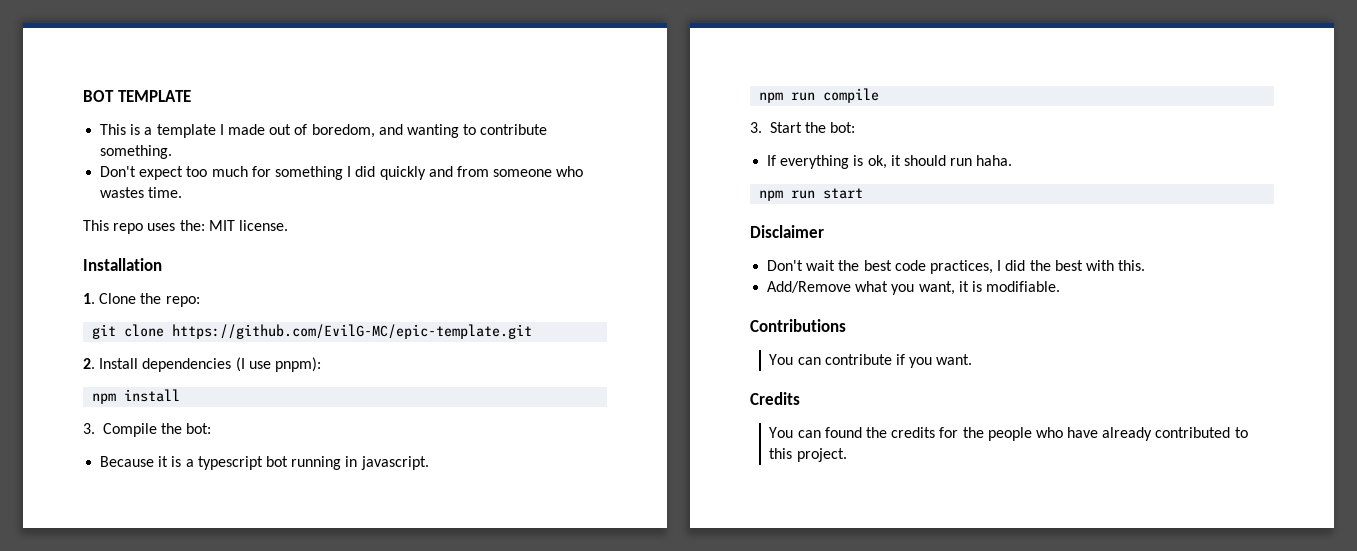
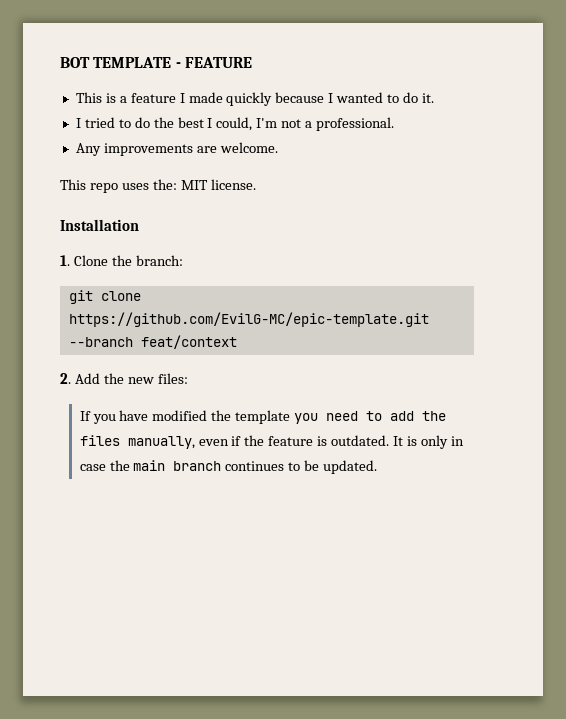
- BOT TEMPLATE
+ BOT TEMPLATE - FEATURE
- This is a template I made out of boredom, and wanting to contribute something.
- Don't expect too much for something I did quickly and from someone who wastes time.
+ This is a feature I made quickly because I wanted to do it.
+ I tried to do the best I could, I'm not a professional.
+ Any improvements are welcome.
- 1. Clone the repo:
+ 1. Clone the branch:
- git clone https://github.com/EvilG-MC/epic-template.git
+ git clone https://github.com/EvilG-MC/epic-template.git --branch feat/context
- 2. Install dependencies (I use pnpm):
- npm install
- 3. Compile the bot:
- Because it is a typescript bot running in javascript.
- npm run compile
- 3. Start the bot:
- If everything is ok, it should run haha.
- npm run start
- Disclaimer
- Don't wait the best code practices, I did the best with this.
- Add/Remove what you want, it is modifiable.
- Contributions
- You can contribute if you want.
- Credits
- You can found the credits for the people who have already contributed to this project.
+ 2. Add the new files:
+ If you have modified the template you need to add the files manually, even if the feature is outdated. It is only in case the main branch continues to be updated.

